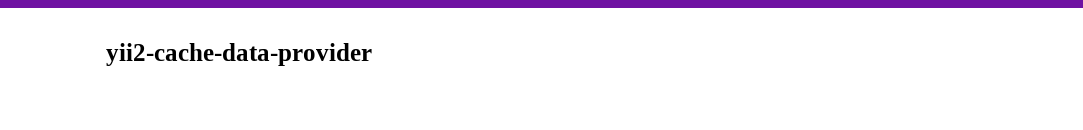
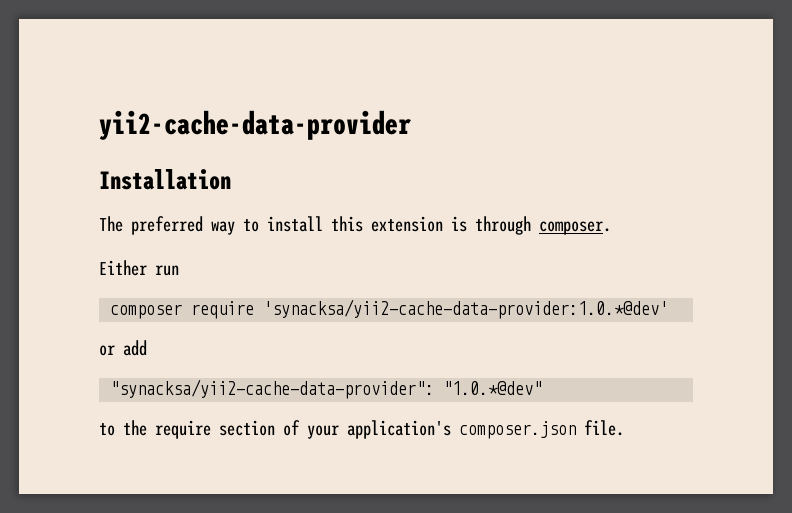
+ Installation
+ The preferred way to install this extension is through composer.
+ Either run
+ composer require 'synacksa/yii2-cache-data-provider:1.0.*@dev'
+ or add
+ "synacksa/yii2-cache-data-provider": "1.0.*@dev"
+ to the require section of your application's composer.json file.

